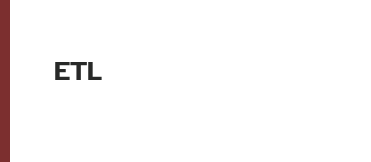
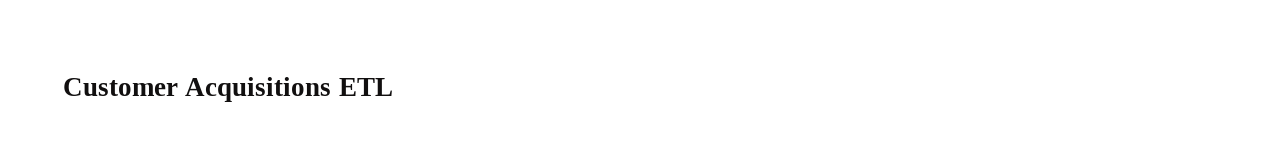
- ETL
+ Customer Acquisitions ETL

